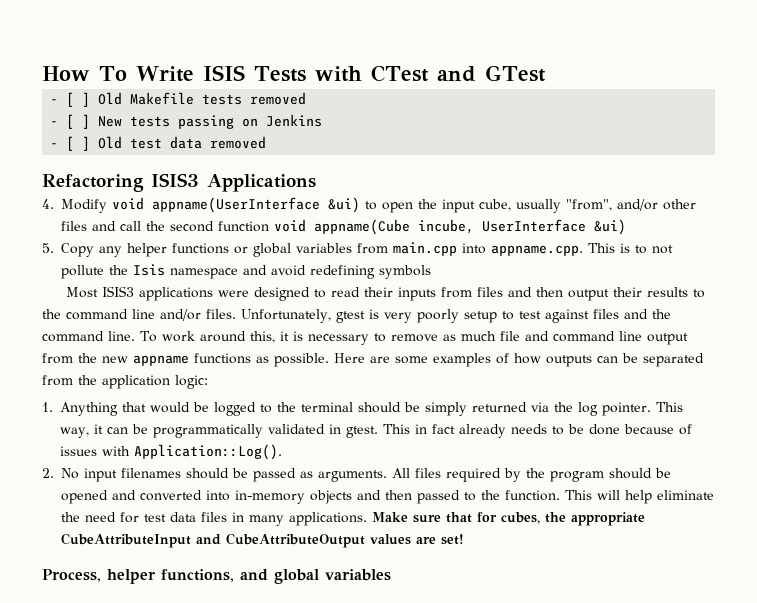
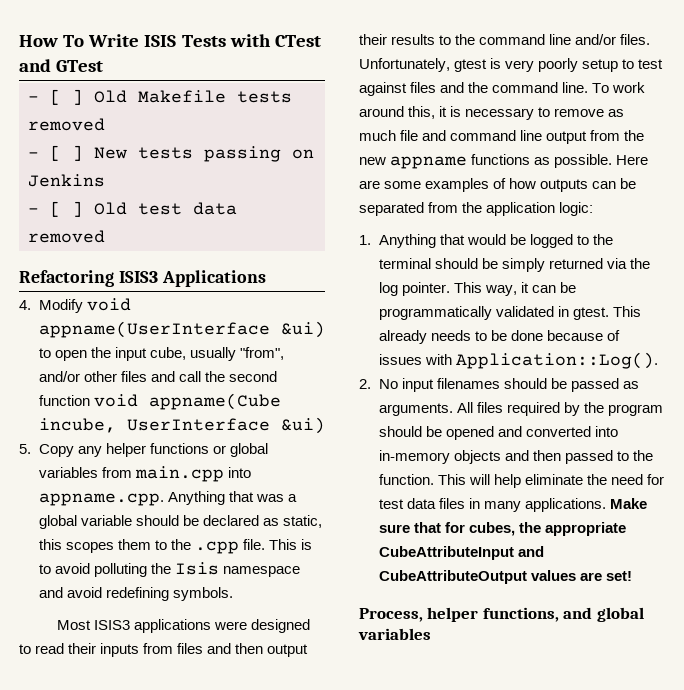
- 5. Copy any helper functions or global variables from main.cpp into appname.cpp. This is to not pollute the Isis namespace and avoid redefining symbols
+ 5. Copy any helper functions or global variables from main.cpp into appname.cpp. Anything that was a global variable should be declared as static, this scopes them to the .cpp file. This is to avoid polluting the Isis namespace and avoid redefining symbols.
- This in fact already needs to be done because of issues with Application::Log().
+ This already needs to be done because of issues with Application::Log().

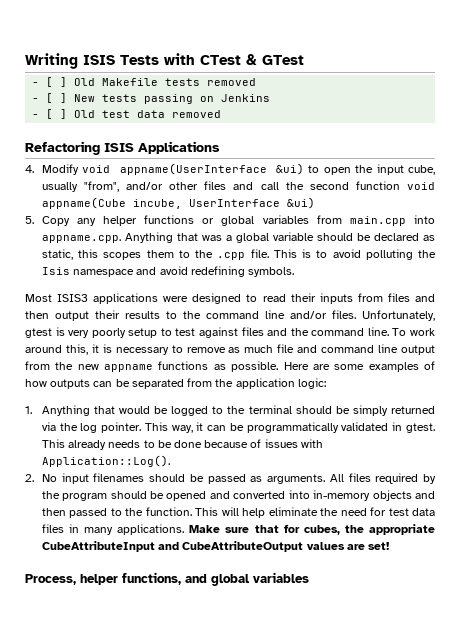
- How To Write ISIS Tests with CTest and GTest
+ Writing ISIS Tests with CTest & GTest
- Refactoring ISIS3 Applications
+ Refactoring ISIS Applications

